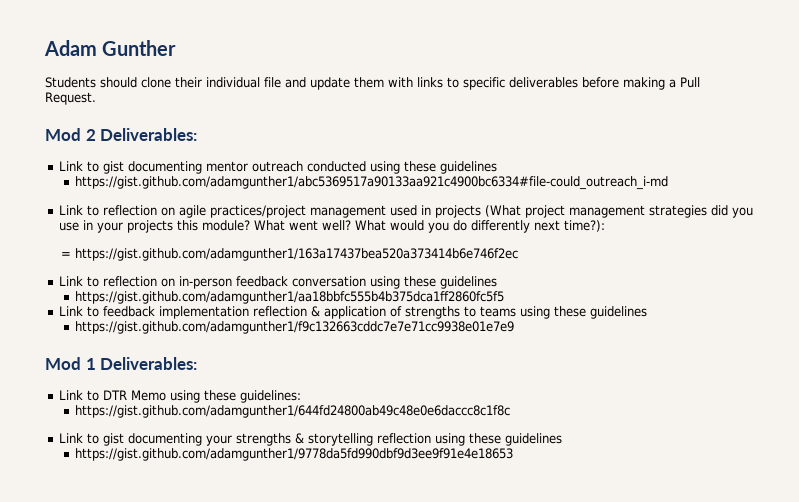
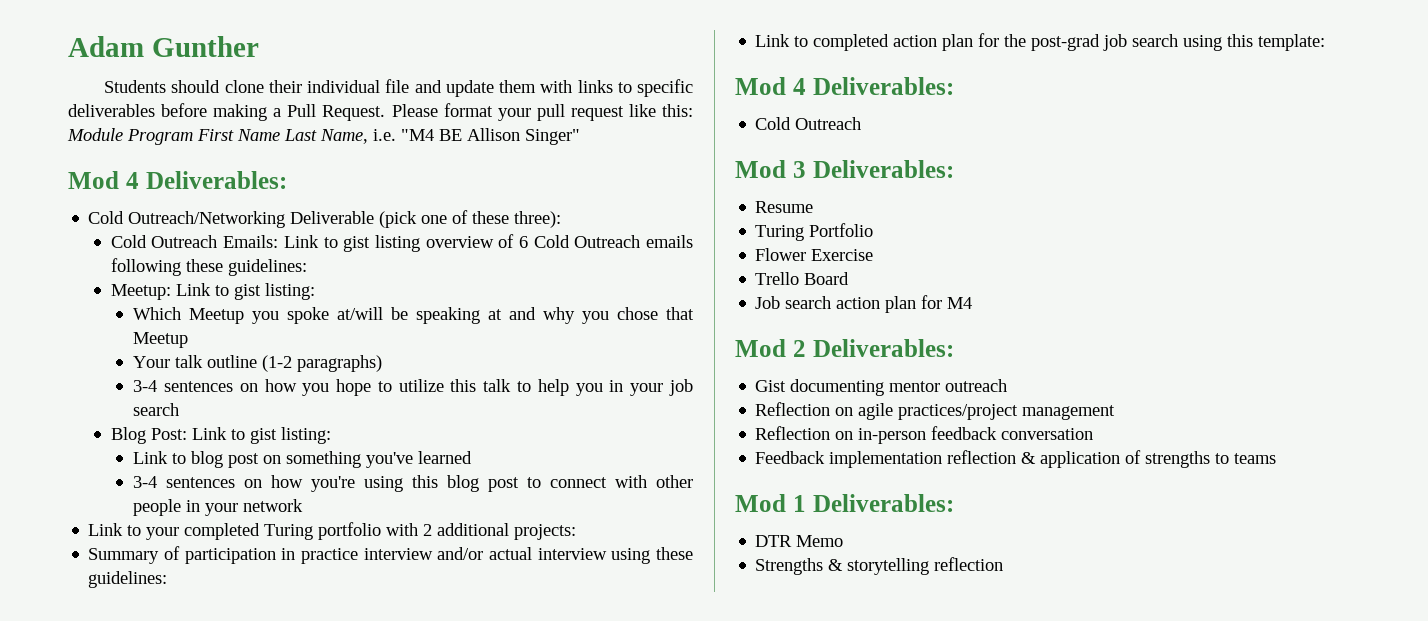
+ Please format your pull request like this: Module Program First Name Last Name, i.e. "M4 BE Allison Singer"
+ Mod 4 Deliverables:
+ Cold Outreach/Networking Deliverable (pick one of these three):
+ Cold Outreach Emails: Link to gist listing overview of 6 Cold Outreach emails following these guidelines:
+ Meetup: Link to gist listing:
+ Which Meetup you spoke at/will be speaking at and why you chose that Meetup
+ Your talk outline (1-2 paragraphs)
+ 3-4 sentences on how you hope to utilize this talk to help you in your job search
+ Blog Post: Link to gist listing:
+ Link to blog post on something you've learned
+ 3-4 sentences on how you're using this blog post to connect with other people in your network
+ Link to your completed Turing portfolio with 2 additional projects:
+ Summary of participation in practice interview and/or actual interview using these guidelines:
+ Link to completed action plan for the post-grad job search using this template:
+ Mod 4 Deliverables:
+ Cold Outreach
+ Mod 3 Deliverables:
+ Resume
+ Turing Portfolio
+ Flower Exercise
+ Trello Board
+ Job search action plan for M4
- Link to gist documenting mentor outreach conducted using these guidelines
- https://gist.github.com/adamgunther1/abc5369517a90133aa921c4900bc6334#file-could_outreach_i-md
- Link to reflection on agile practices/project management used in projects (What project management strategies did you use in your projects this module? What went well? What would you do differently next time?):
- = https://gist.github.com/adamgunther1/163a17437bea520a373414b6e746f2ec
- Link to reflection on in-person feedback conversation using these guidelines
- https://gist.github.com/adamgunther1/aa18bbfc555b4b375dca1ff2860fc5f5
- Link to feedback implementation reflection & application of strengths to teams using these guidelines
- https://gist.github.com/adamgunther1/f9c132663cddc7e7e71cc9938e01e7e9
+ Gist documenting mentor outreach
+ Reflection on agile practices/project management
+ Reflection on in-person feedback conversation
+ Feedback implementation reflection & application of strengths to teams
- Link to DTR Memo using these guidelines:
- https://gist.github.com/adamgunther1/644fd24800ab49c48e0e6daccc8c1f8c
- Link to gist documenting your strengths & storytelling reflection using these guidelines
- https://gist.github.com/adamgunther1/9778da5fd990dbf9d3ee9f91e4e18653
+ DTR Memo
+ Strengths & storytelling reflection

